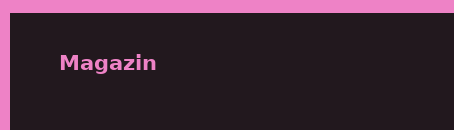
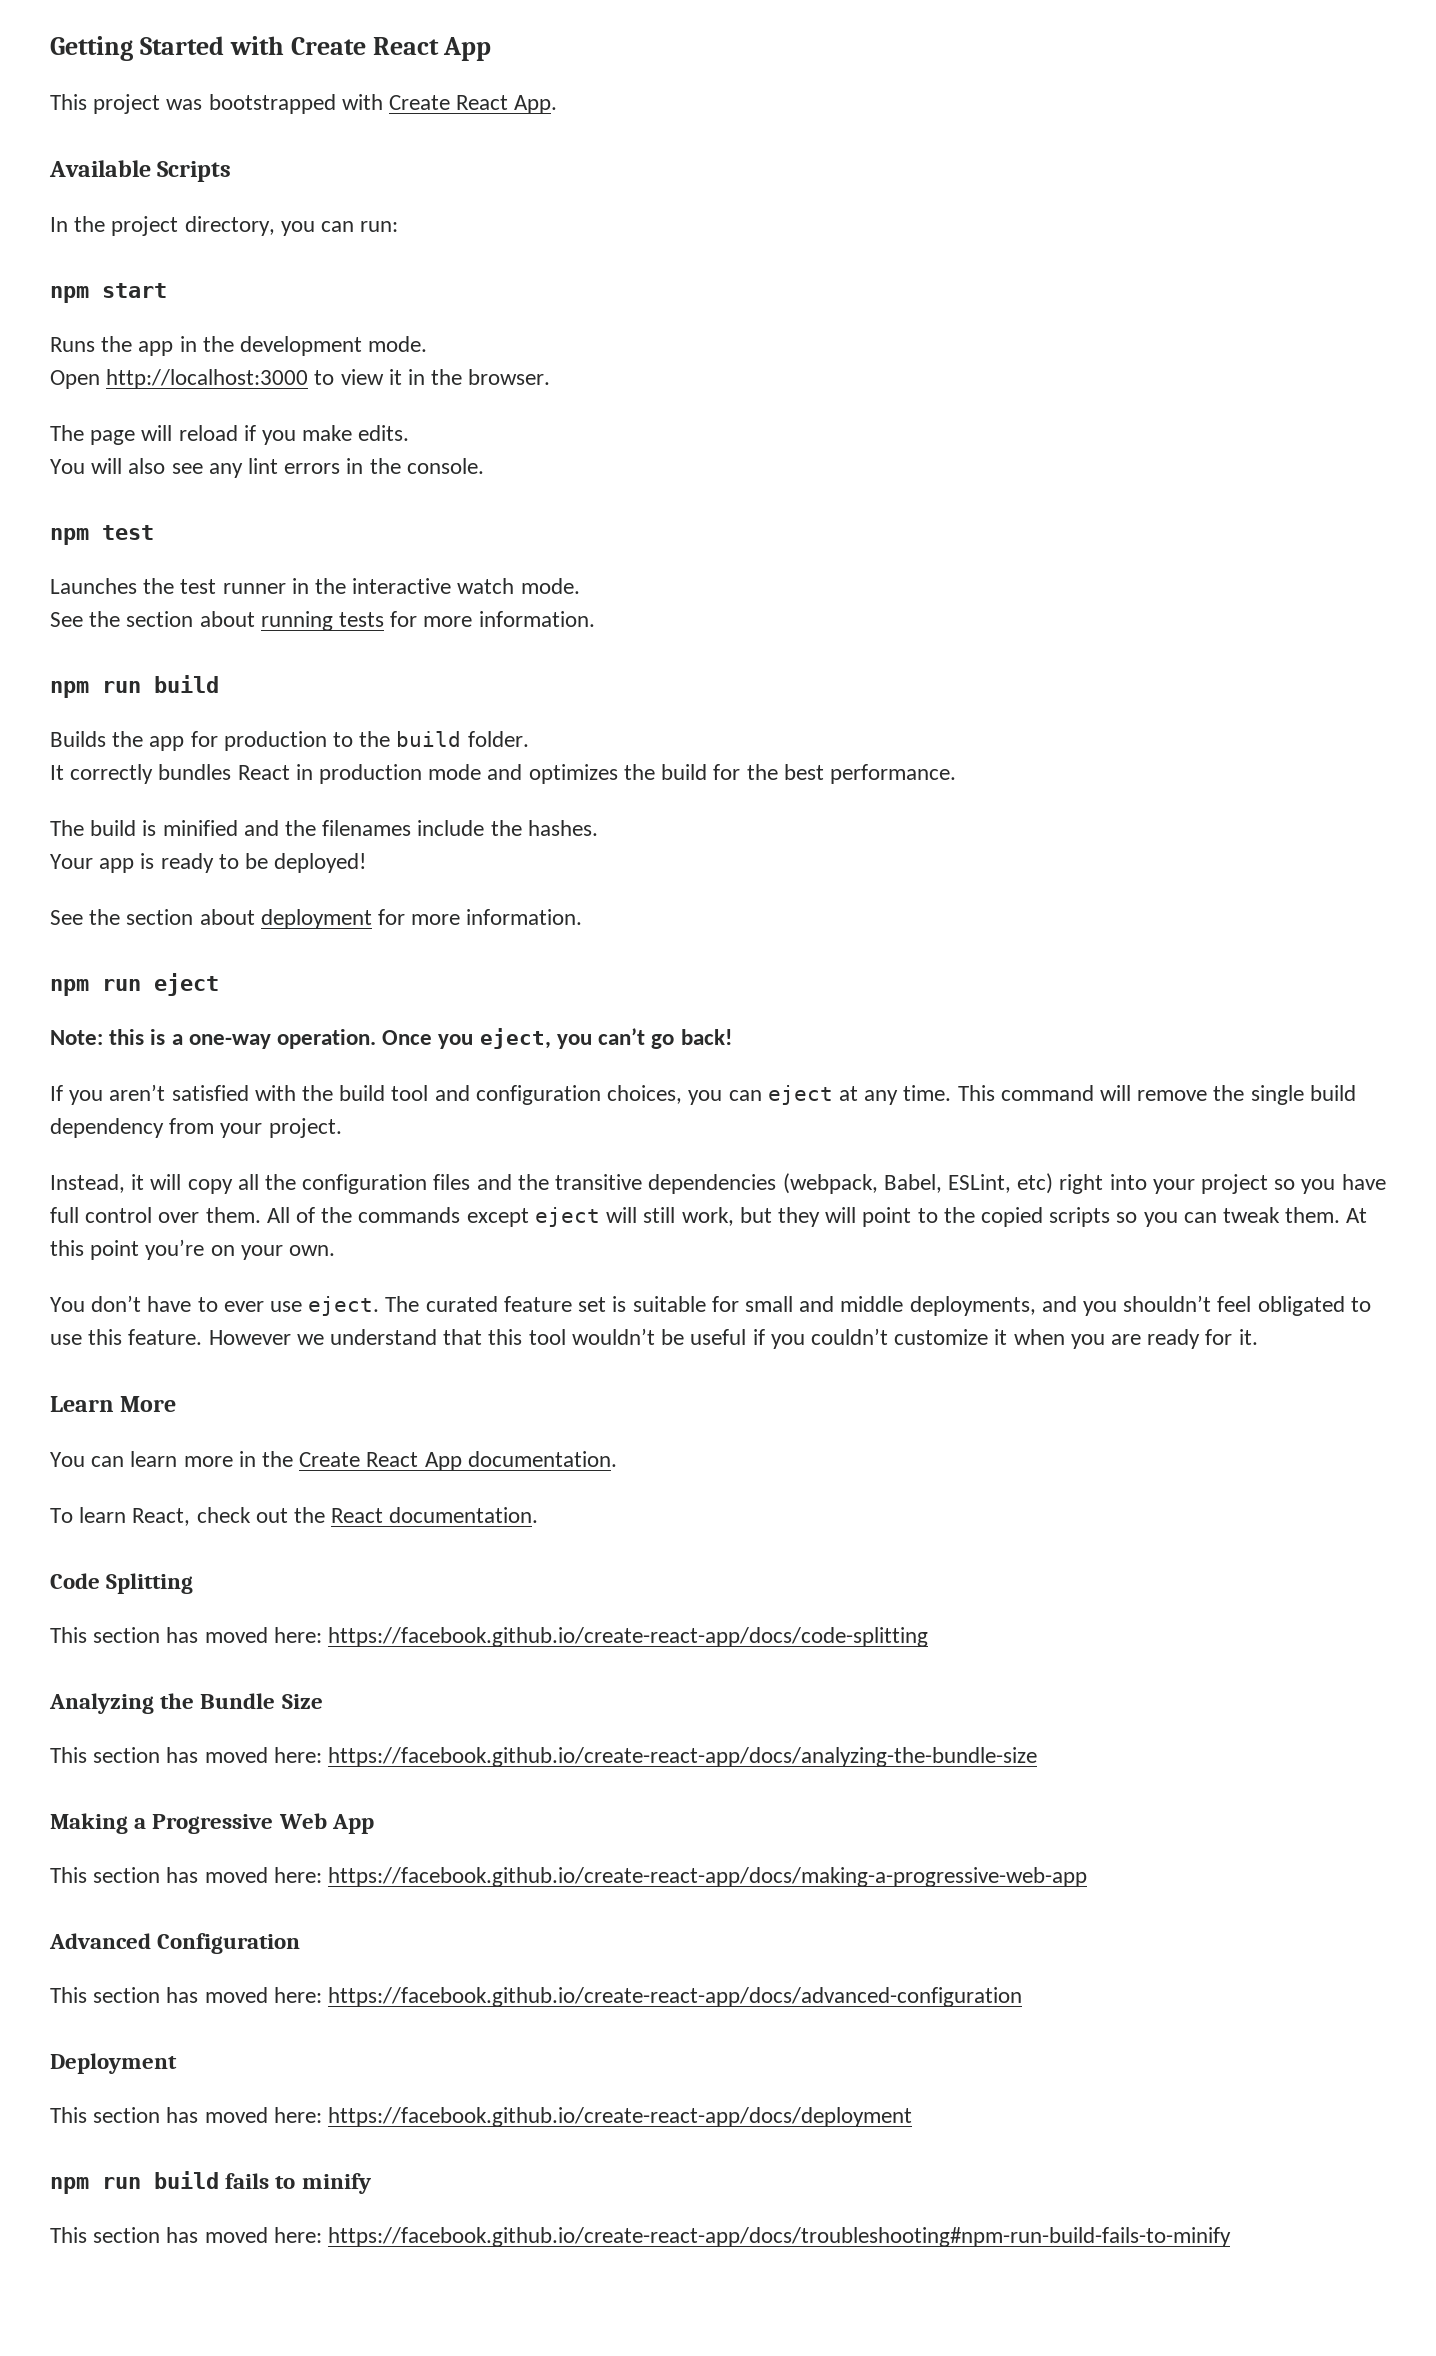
- Magazin
+ Getting Started with Create React App
+ This project was bootstrapped with Create React App.
+ Available Scripts
+ In the project directory, you can run:
+ npm start
+ Runs the app in the development mode.
+ Open http://localhost:3000 to view it in the browser.
+ The page will reload if you make edits.
+ You will also see any lint errors in the console.
+ npm test
+ Launches the test runner in the interactive watch mode.
+ See the section about running tests for more information.
+ npm run build
+ Builds the app for production to the build folder.
+ It correctly bundles React in production mode and optimizes the build for the best performance.
+ The build is minified and the filenames include the hashes.
+ Your app is ready to be deployed!
+ See the section about deployment for more information.
+ npm run eject
+ Note: this is a one-way operation. Once you eject, you can’t go back!
+ If you aren’t satisfied with the build tool and configuration choices, you can eject at any time. This command will remove the single build dependency from your project.
+ Instead, it will copy all the configuration files and the transitive dependencies (webpack, Babel, ESLint, etc) right into your project so you have full control over them. All of the commands except eject will still work, but they will point to the copied scripts so you can tweak them. At this point you’re on your own.
+ You don’t have to ever use eject. The curated feature set is suitable for small and middle deployments, and you shouldn’t feel obligated to use this feature. However we understand that this tool wouldn’t be useful if you couldn’t customize it when you are ready for it.
+ Learn More
+ You can learn more in the Create React App documentation.
+ To learn React, check out the React documentation.
+ Code Splitting
+ This section has moved here: https://facebook.github.io/create-react-app/docs/code-splitting
+ Analyzing the Bundle Size
+ This section has moved here: https://facebook.github.io/create-react-app/docs/analyzing-the-bundle-size
+ Making a Progressive Web App
+ This section has moved here: https://facebook.github.io/create-react-app/docs/making-a-progressive-web-app
+ Advanced Configuration
+ This section has moved here: https://facebook.github.io/create-react-app/docs/advanced-configuration
+ Deployment
+ This section has moved here: https://facebook.github.io/create-react-app/docs/deployment
+ npm run build fails to minify
+ This section has moved here: https://facebook.github.io/create-react-app/docs/troubleshooting#npm-run-build-fails-to-minify

